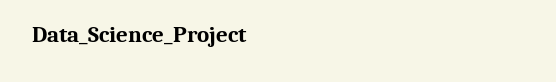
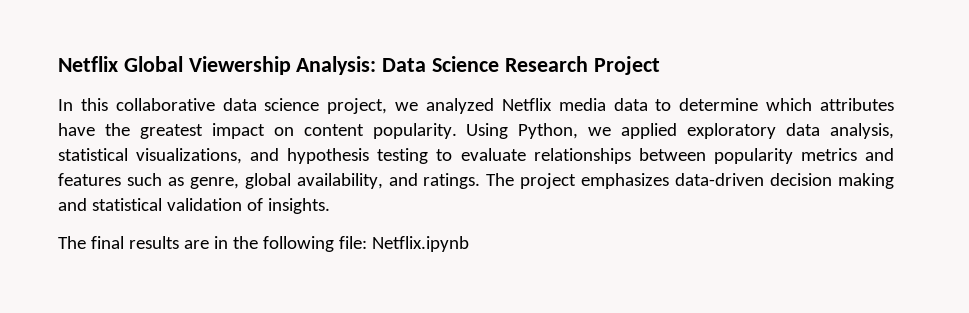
- Data_Science_Project
+ Netflix Global Viewership Analysis: Data Science Research Project
+ In this collaborative data science project, we analyzed Netflix media data to determine which attributes have the greatest impact on content popularity. Using Python, we applied exploratory data analysis, statistical visualizations, and hypothesis testing to evaluate relationships between popularity metrics and features such as genre, global availability, and ratings. The project emphasizes data-driven decision making and statistical validation of insights.
+ The final results are in the following file: Netflix.ipynb

